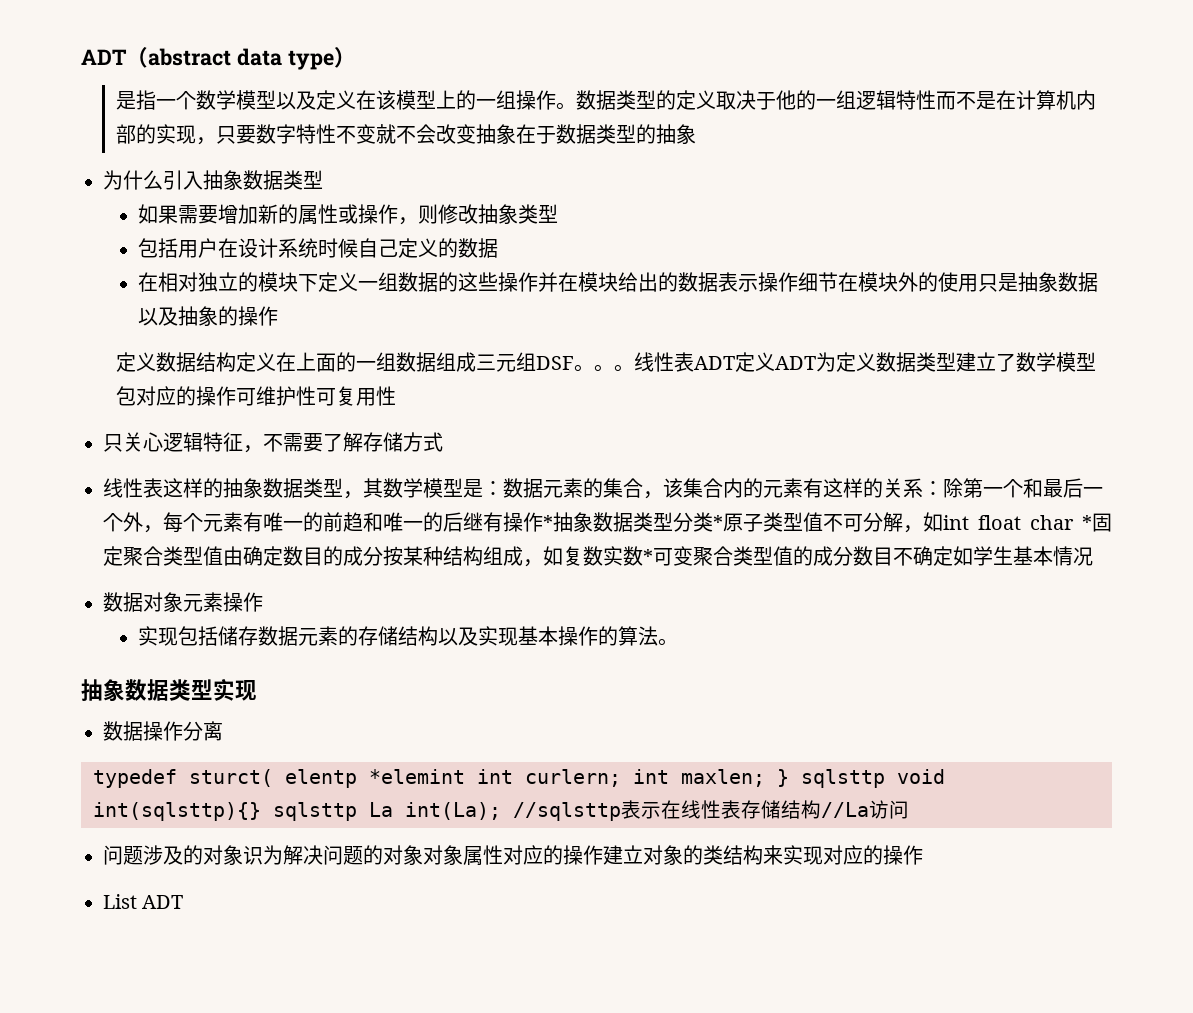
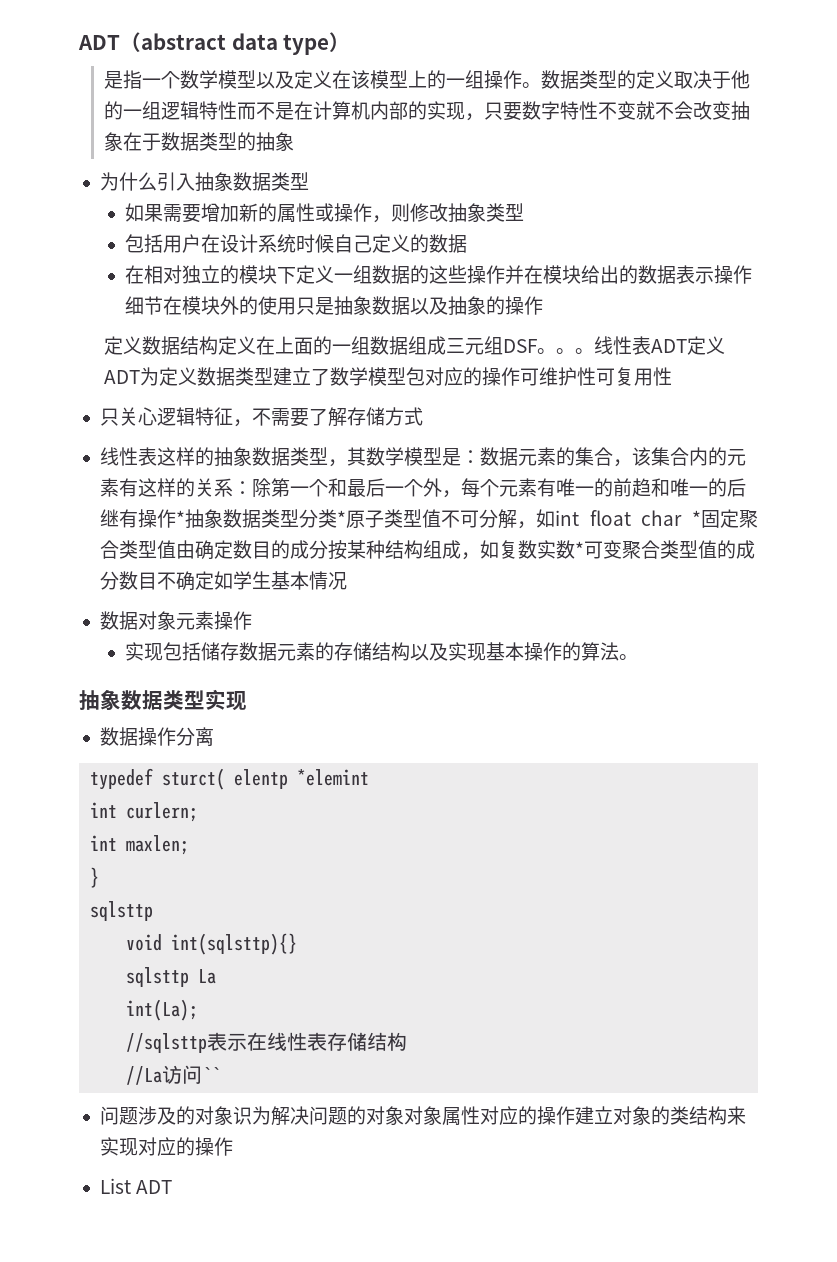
- typedef sturct( elentp *elemint int curlern; int maxlen; } sqlsttp void int(sqlsttp){} sqlsttp La int(La); //sqlsttp表示在线性表存储结构//La访问
+ typedef sturct( elentp *elemint
+ int curlern;
+ int maxlen;
+ }
+ sqlsttp
+ void int(sqlsttp){}
+ sqlsttp La
+ int(La);
+ //sqlsttp表示在线性表存储结构
+ //La访问``

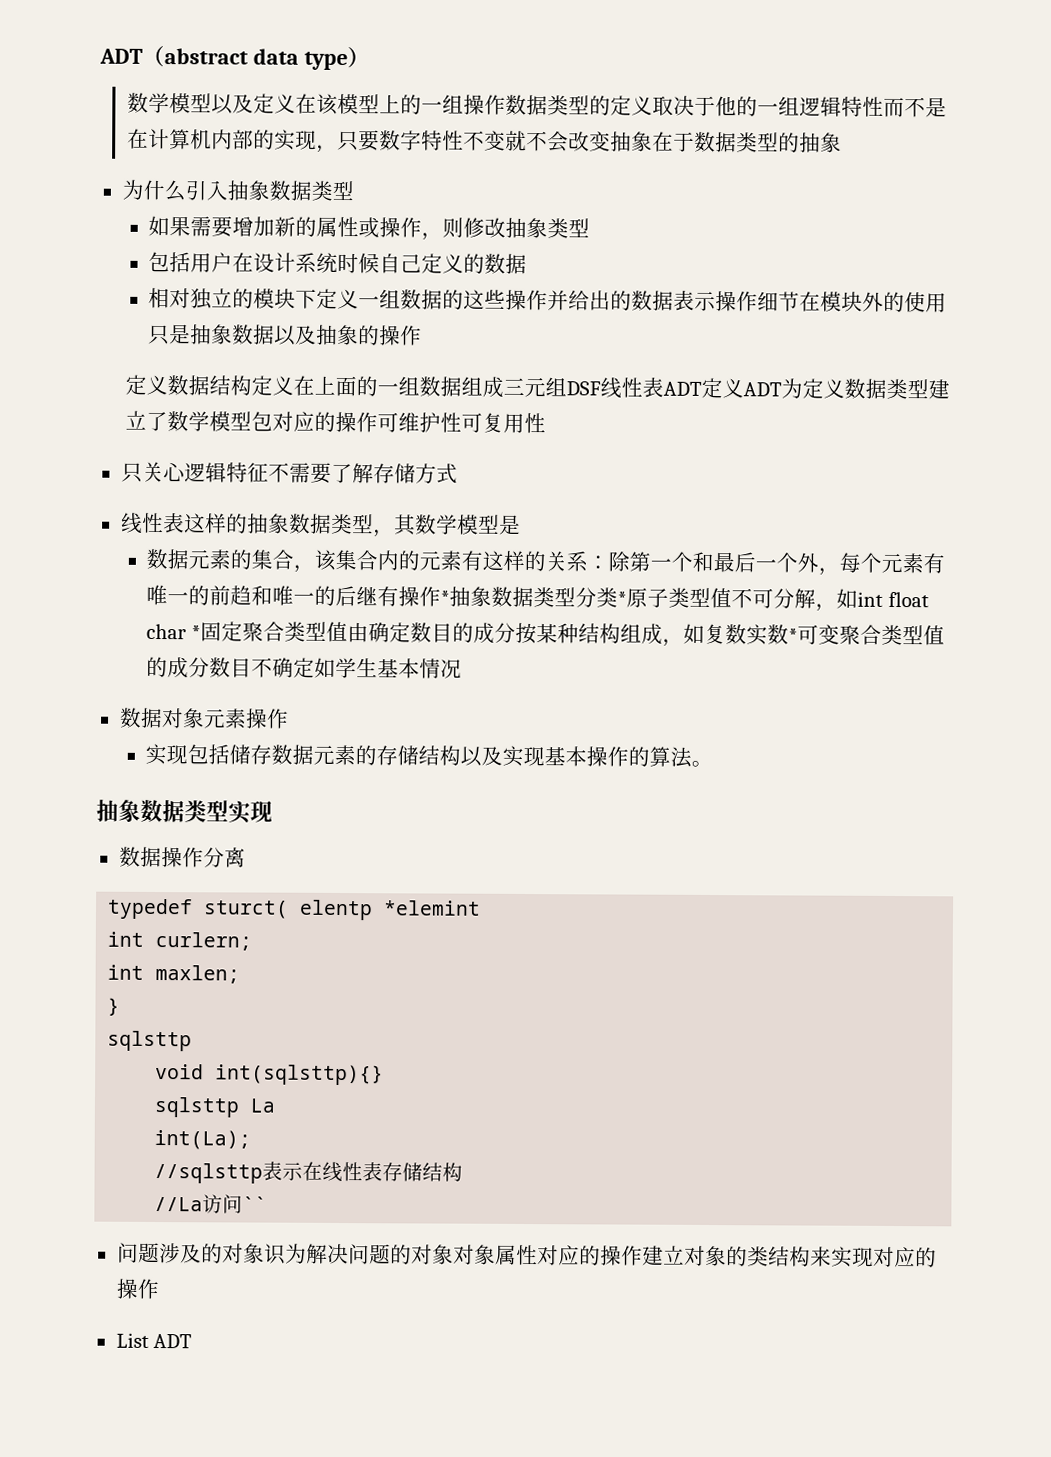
- 是指一个数学模型以及定义在该模型上的一组操作。数据类型的定义取决于他的一组逻辑特性而不是在计算机内部的实现，只要数字特性不变就不会改变抽象在于数据类型的抽象
+ 数学模型以及定义在该模型上的一组操作数据类型的定义取决于他的一组逻辑特性而不是在计算机内部的实现，只要数字特性不变就不会改变抽象在于数据类型的抽象
- 在相对独立的模块下定义一组数据的这些操作并在模块给出的数据表示操作细节在模块外的使用只是抽象数据以及抽象的操作
+ 相对独立的模块下定义一组数据的这些操作并给出的数据表示操作细节在模块外的使用只是抽象数据以及抽象的操作
- 定义数据结构定义在上面的一组数据组成三元组DSF。。。线性表ADT定义ADT为定义数据类型建立了数学模型包对应的操作可维护性可复用性
+ 定义数据结构定义在上面的一组数据组成三元组DSF线性表ADT定义ADT为定义数据类型建立了数学模型包对应的操作可维护性可复用性
- 只关心逻辑特征，不需要了解存储方式
+ 只关心逻辑特征不需要了解存储方式
- 线性表这样的抽象数据类型，其数学模型是：数据元素的集合，该集合内的元素有这样的关系：
+ 线性表这样的抽象数据类型，其数学模型是
+ 数据元素的集合，该集合内的元素有这样的关系：

